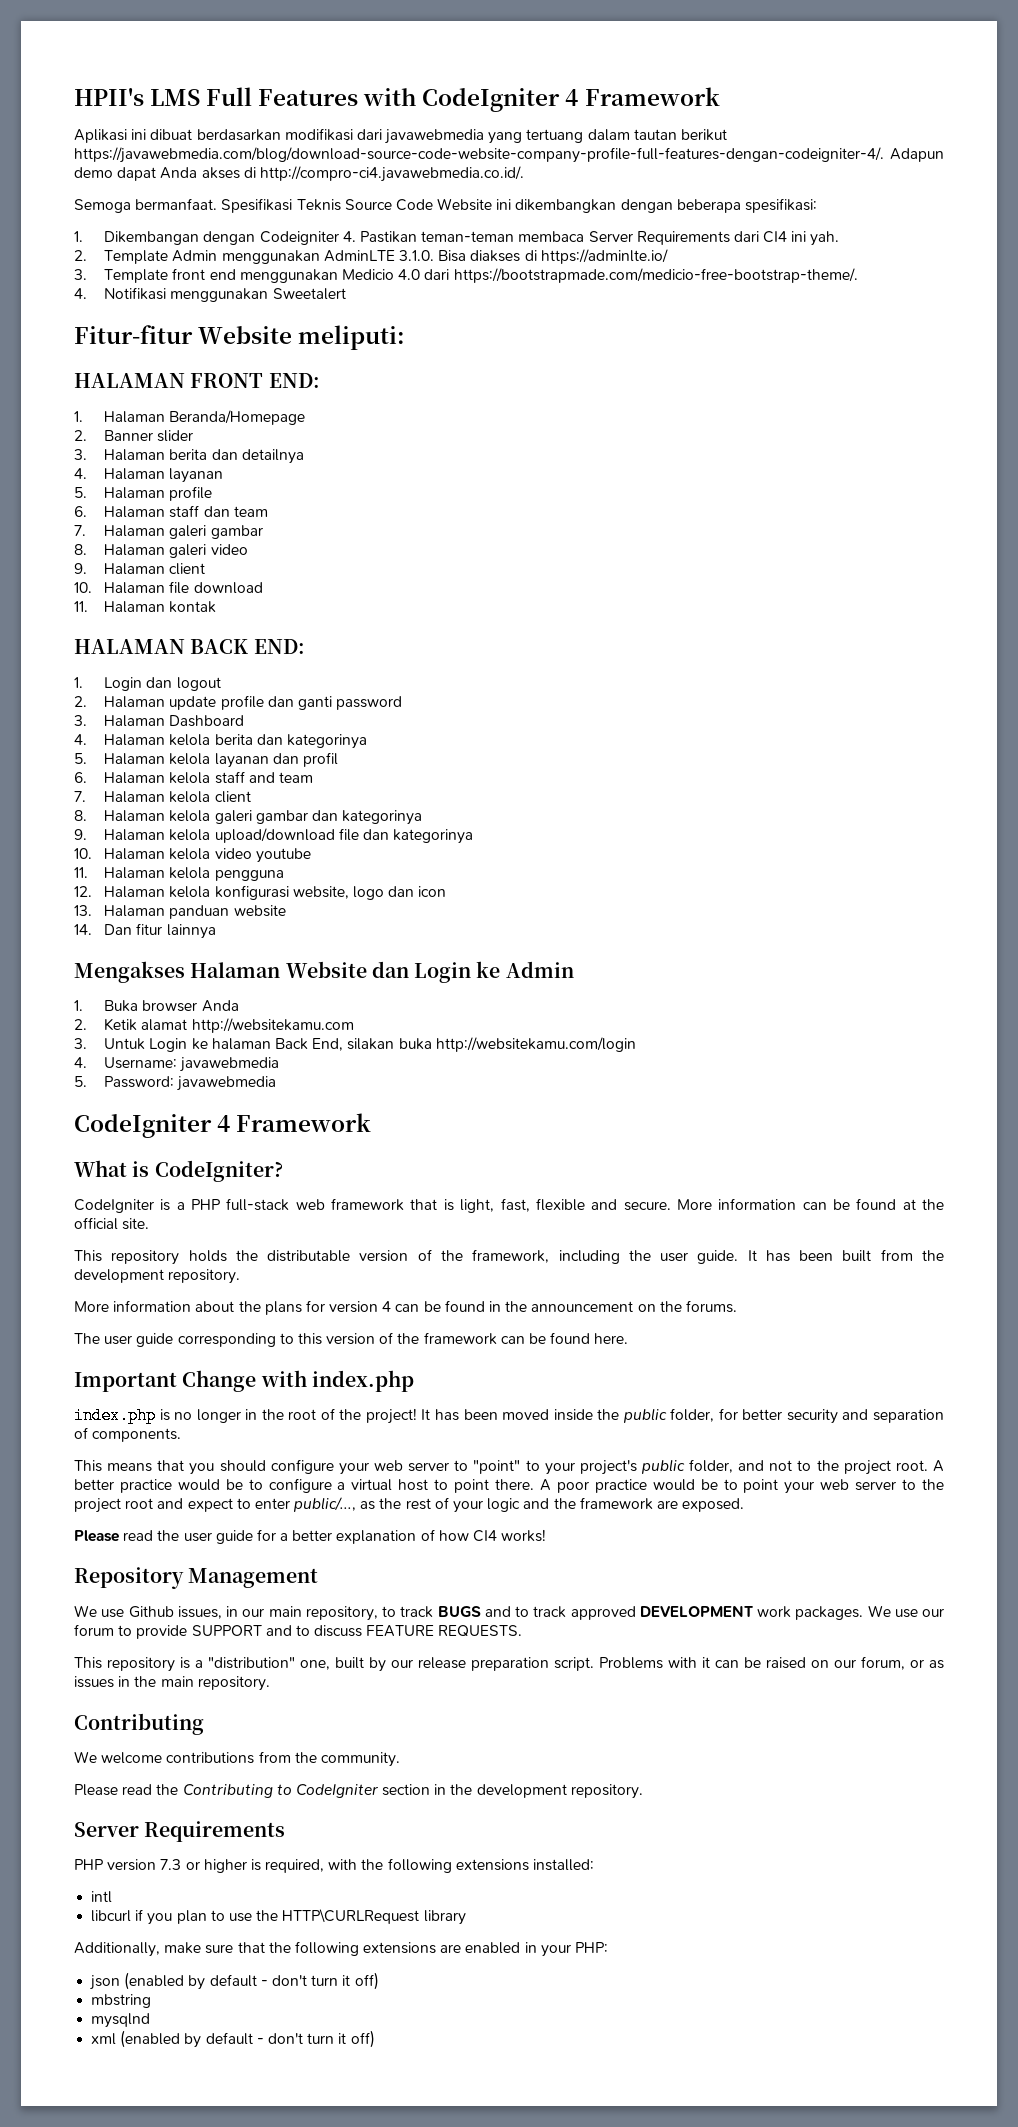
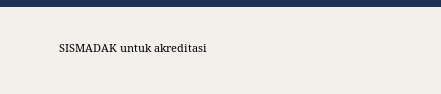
- HPII's LMS Full Features with CodeIgniter 4 Framework
- Aplikasi ini dibuat berdasarkan modifikasi dari javawebmedia yang tertuang dalam tautan berikut https://javawebmedia.com/blog/download-source-code-website-company-profile-full-features-dengan-codeigniter-4/. Adapun demo dapat Anda akses di http://compro-ci4.javawebmedia.co.id/.
- Semoga bermanfaat. Spesifikasi Teknis Source Code Website ini dikembangkan dengan beberapa spesifikasi:
- 1. Dikembangan dengan Codeigniter 4. Pastikan teman-teman membaca Server Requirements dari CI4 ini yah.
- 2. Template Admin menggunakan AdminLTE 3.1.0. Bisa diakses di https://adminlte.io/
- 3. Template front end menggunakan Medicio 4.0 dari https://bootstrapmade.com/medicio-free-bootstrap-theme/.
- 4. Notifikasi menggunakan Sweetalert
- Fitur-fitur Website meliputi:
- HALAMAN FRONT END:
- 1. Halaman Beranda/Homepage
- 2. Banner slider
- 3. Halaman berita dan detailnya
- 4. Halaman layanan
- 5. Halaman profile
- 6. Halaman staff dan team
- 7. Halaman galeri gambar
- 8. Halaman galeri video
- 9. Halaman client
- 10. Halaman file download
- 11. Halaman kontak
- HALAMAN BACK END:
- 1. Login dan logout
- 2. Halaman update profile dan ganti password
- 3. Halaman Dashboard
- 4. Halaman kelola berita dan kategorinya
- 5. Halaman kelola layanan dan profil
- 6. Halaman kelola staff and team
- 7. Halaman kelola client
- 8. Halaman kelola galeri gambar dan kategorinya
- 9. Halaman kelola upload/download file dan kategorinya
- 10. Halaman kelola video youtube
- 11. Halaman kelola pengguna
- 12. Halaman kelola konfigurasi website, logo dan icon
- 13. Halaman panduan website
- 14. Dan fitur lainnya
- Mengakses Halaman Website dan Login ke Admin
- 1. Buka browser Anda
- 2. Ketik alamat http://websitekamu.com
- 3. Untuk Login ke halaman Back End, silakan buka http://websitekamu.com/login
- 4. Username: javawebmedia
- 5. Password: javawebmedia
- CodeIgniter 4 Framework
- What is CodeIgniter?
- CodeIgniter is a PHP full-stack web framework that is light, fast, flexible and secure. More information can be found at the official site.
- This repository holds the distributable version of the framework, including the user guide. It has been built from the development repository.
- More information about the plans for version 4 can be found in the announcement on the forums.
- The user guide corresponding to this version of the framework can be found here.
- Important Change with index.php
- index.php is no longer in the root of the project! It has been moved inside the public folder, for better security and separation of components.
- This means that you should configure your web server to "point" to your project's public folder, and not to the project root. A better practice would be to configure a virtual host to point there. A poor practice would be to point your web server to the project root and expect to enter public/..., as the rest of your logic and the framework are exposed.
- Please read the user guide for a better explanation of how CI4 works!
- Repository Management
- We use Github issues, in our main repository, to track BUGS and to track approved DEVELOPMENT work packages. We use our forum to provide SUPPORT and to discuss FEATURE REQUESTS.
- This repository is a "distribution" one, built by our release preparation script. Problems with it can be raised on our forum, or as issues in the main repository.
- Contributing
- We welcome contributions from the community.
- Please read the Contributing to CodeIgniter section in the development repository.
- Server Requirements
- PHP version 7.3 or higher is required, with the following extensions installed:
- intl
- libcurl if you plan to use the HTTP\CURLRequest library
- Additionally, make sure that the following extensions are enabled in your PHP:
- json (enabled by default - don't turn it off)
- mbstring
- mysqlnd
- xml (enabled by default - don't turn it off)
+ SISMADAK untuk akreditasi

